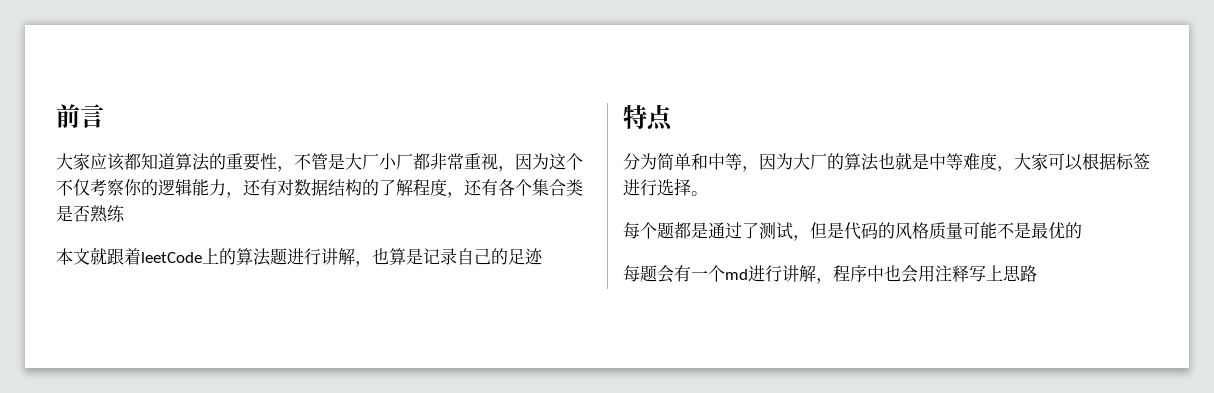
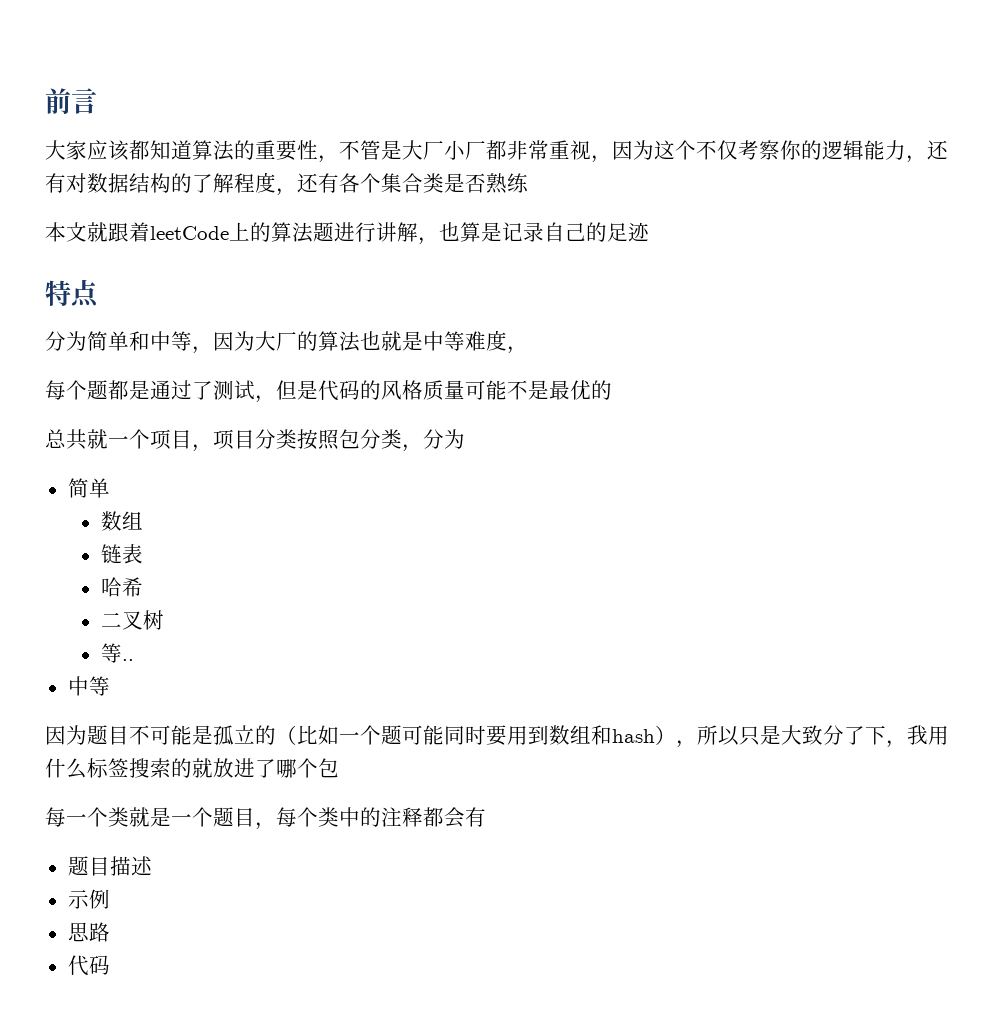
- 分为简单和中等，因为大厂的算法也就是中等难度，大家可以根据标签进行选择。
+ 分为简单和中等，因为大厂的算法也就是中等难度，
- 每题会有一个md进行讲解，程序中也会用注释写上思路
+ 总共就一个项目，项目分类按照包分类，分为
+ 简单
+ 数组
+ 链表
+ 哈希
+ 二叉树
+ 等..
+ 中等
+ 因为题目不可能是孤立的（比如一个题可能同时要用到数组和hash），所以只是大致分了下，我用什么标签搜索的就放进了哪个包
+ 每一个类就是一个题目，每个类中的注释都会有
+ 题目描述
+ 示例
+ 思路
+ 代码

